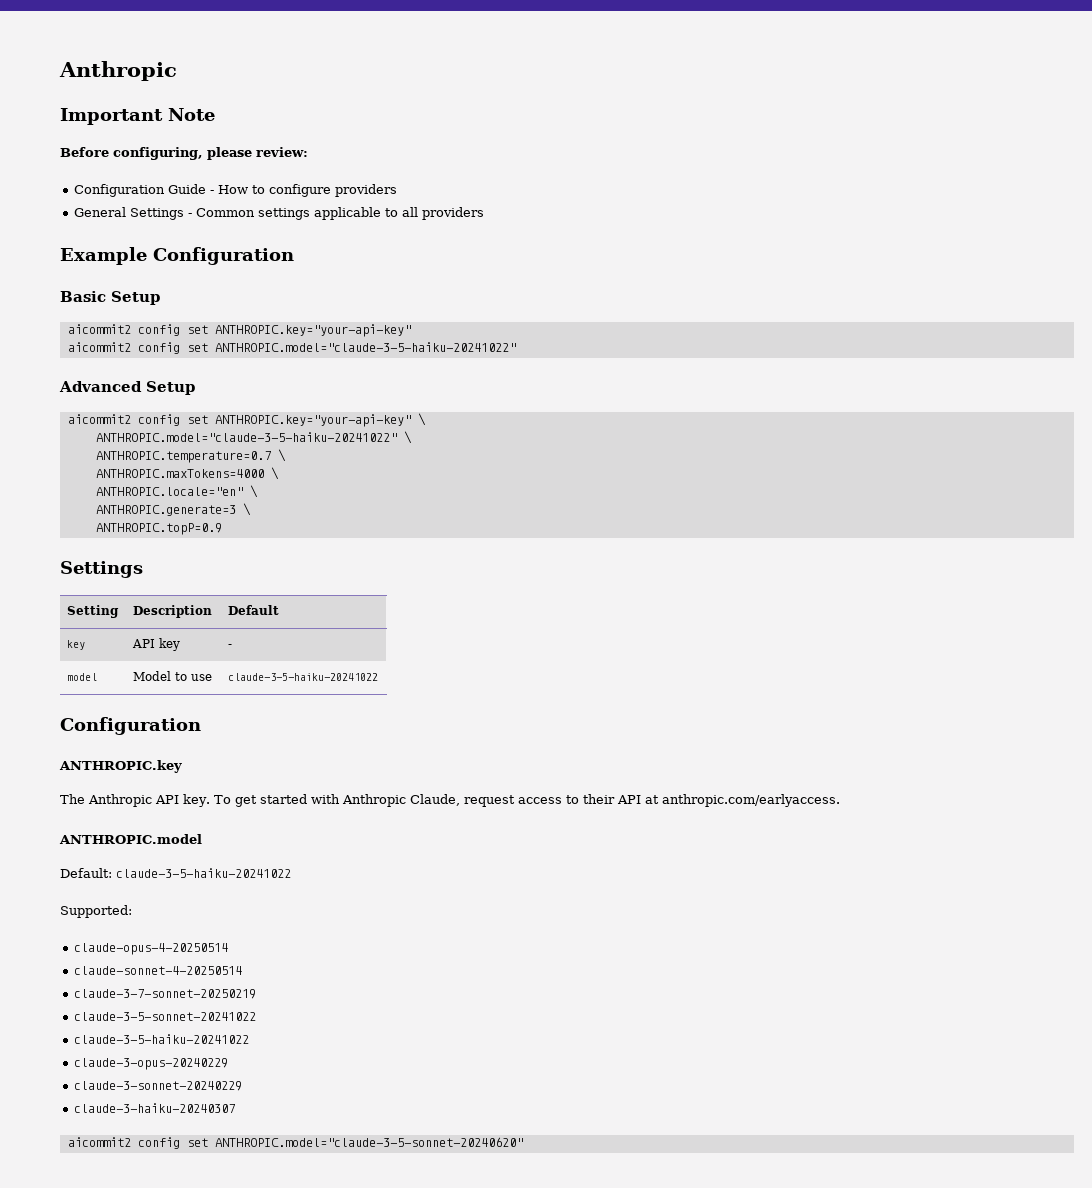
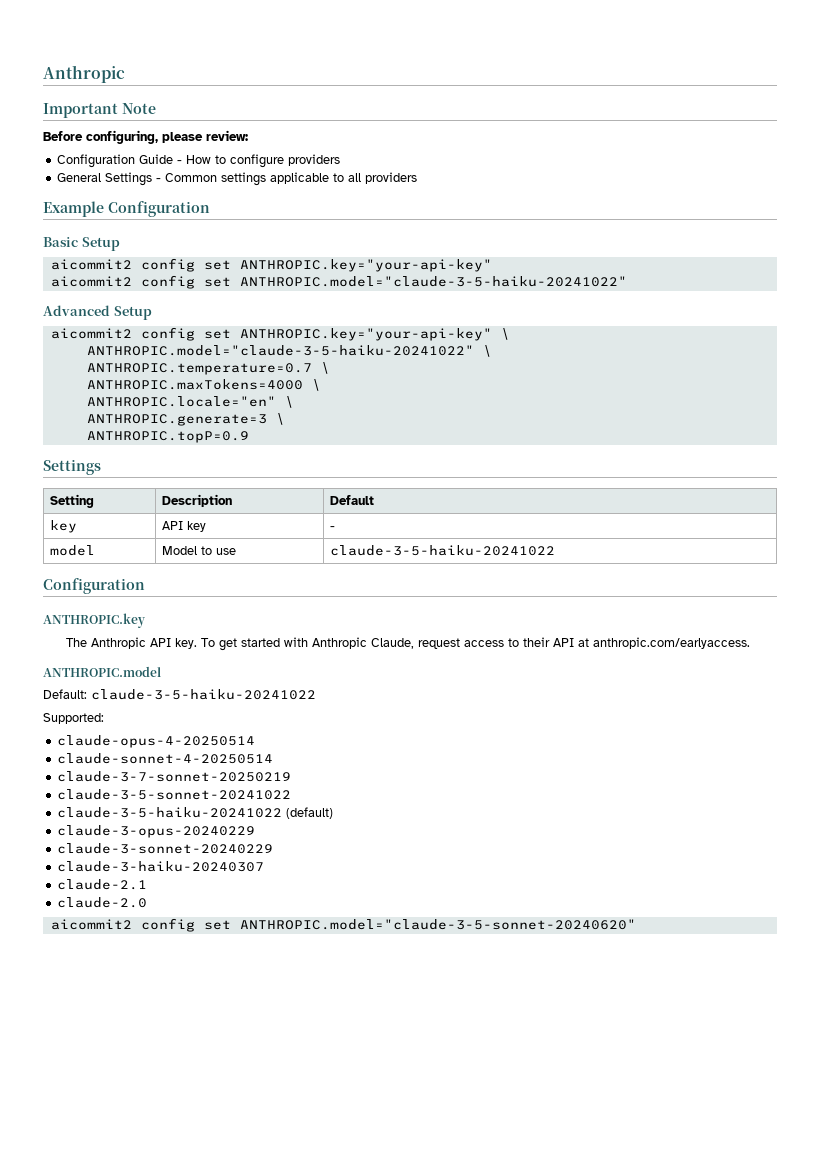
  claude-3-5-sonnet-20241022
- claude-3-5-haiku-20241022
+ claude-3-5-haiku-20241022 (default)
+ claude-2.1
+ claude-2.0

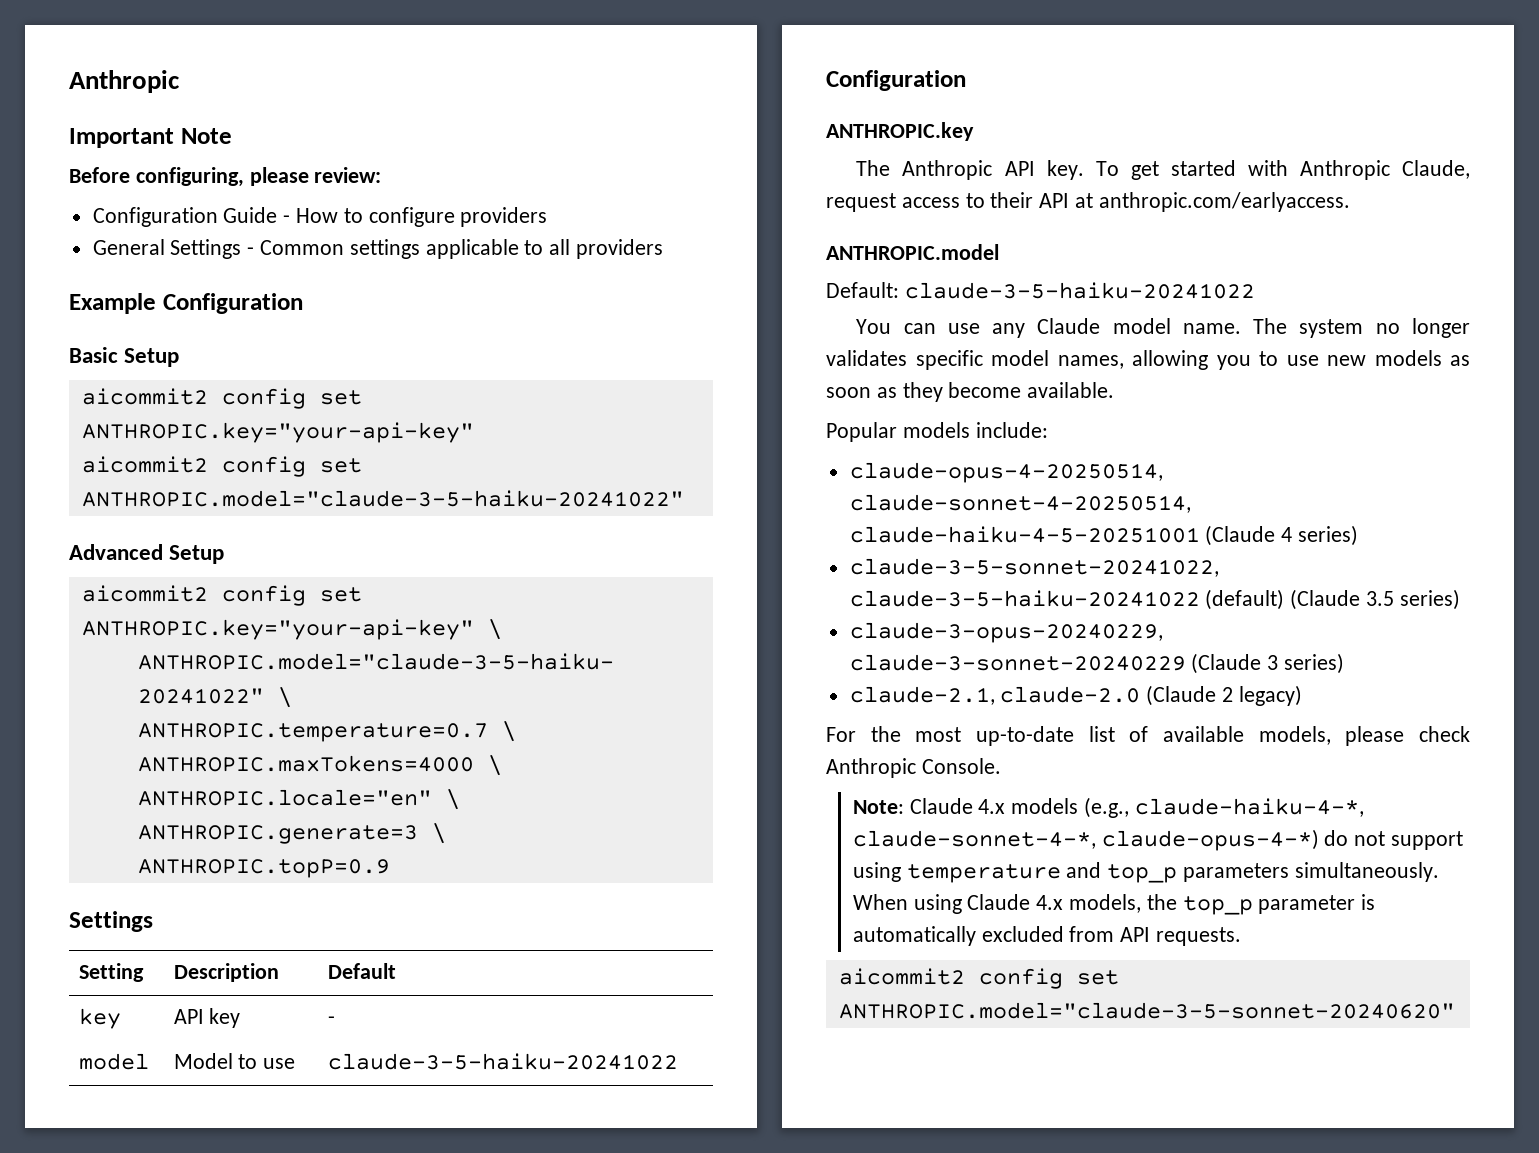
- Supported:
- claude-opus-4-20250514
- claude-sonnet-4-20250514
- claude-3-7-sonnet-20250219
- claude-3-5-sonnet-20241022
- claude-3-5-haiku-20241022 (default)
- claude-3-opus-20240229
- claude-3-sonnet-20240229
- claude-3-haiku-20240307
- claude-2.1
- claude-2.0
+ You can use any Claude model name. The system no longer validates specific model names, allowing you to use new models as soon as they become available.
+ Popular models include:
+ claude-opus-4-20250514, claude-sonnet-4-20250514, claude-haiku-4-5-20251001 (Claude 4 series)
+ claude-3-5-sonnet-20241022, claude-3-5-haiku-20241022 (default) (Claude 3.5 series)
+ claude-3-opus-20240229, claude-3-sonnet-20240229 (Claude 3 series)
+ claude-2.1, claude-2.0 (Claude 2 legacy)
+ For the most up-to-date list of available models, please check Anthropic Console.
+ Note: Claude 4.x models (e.g., claude-haiku-4-*, claude-sonnet-4-*, claude-opus-4-*) do not support using temperature and top_p parameters simultaneously. When using Claude 4.x models, the top_p parameter is automatically excluded from API requests.

